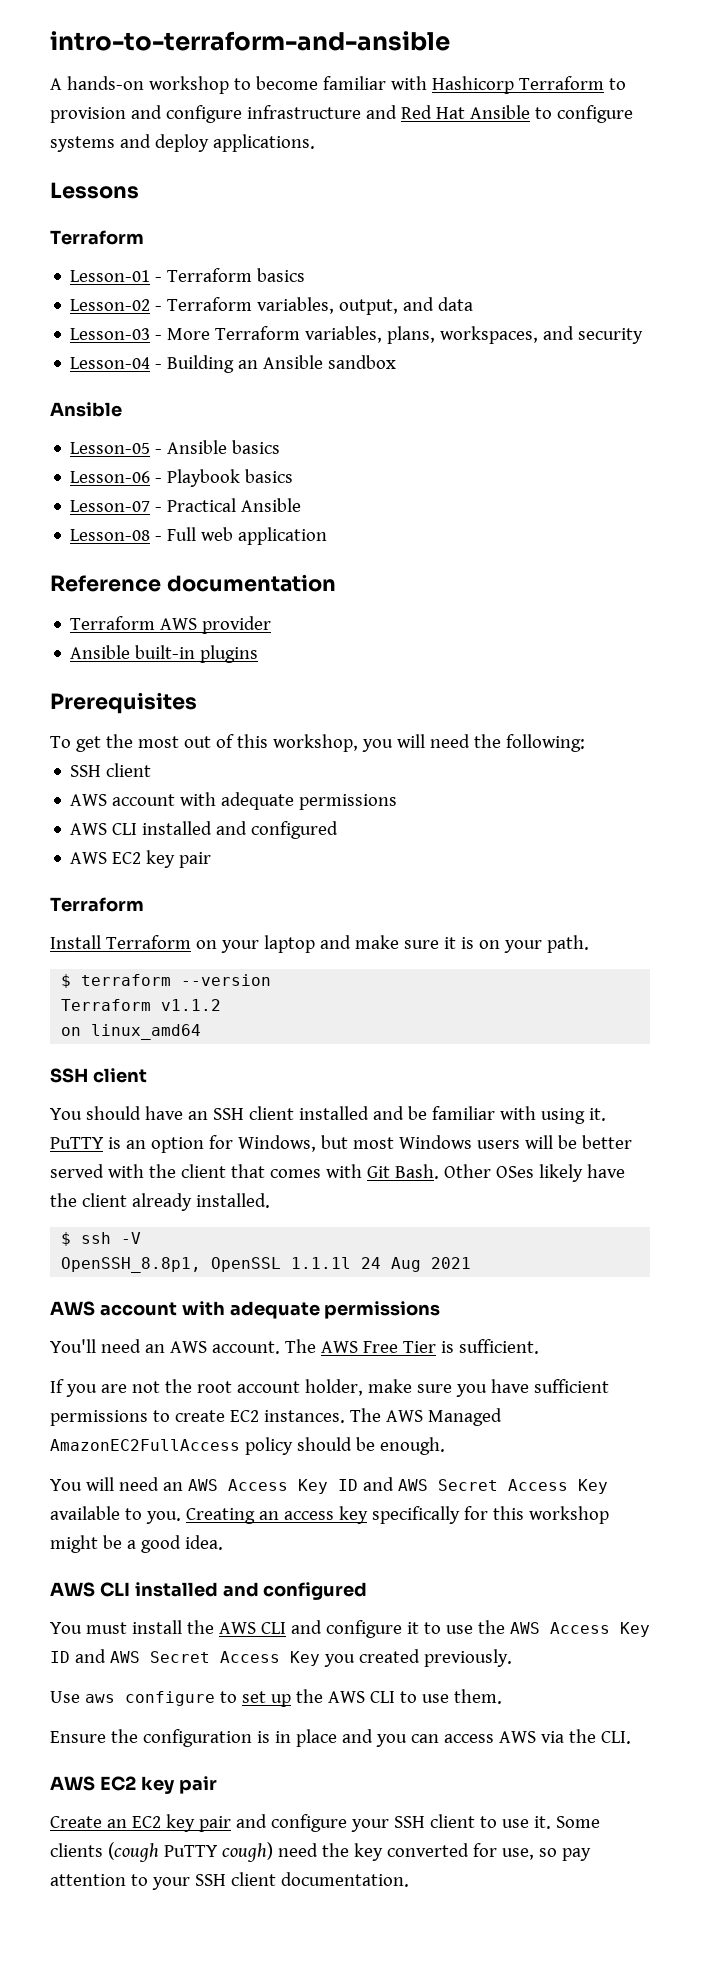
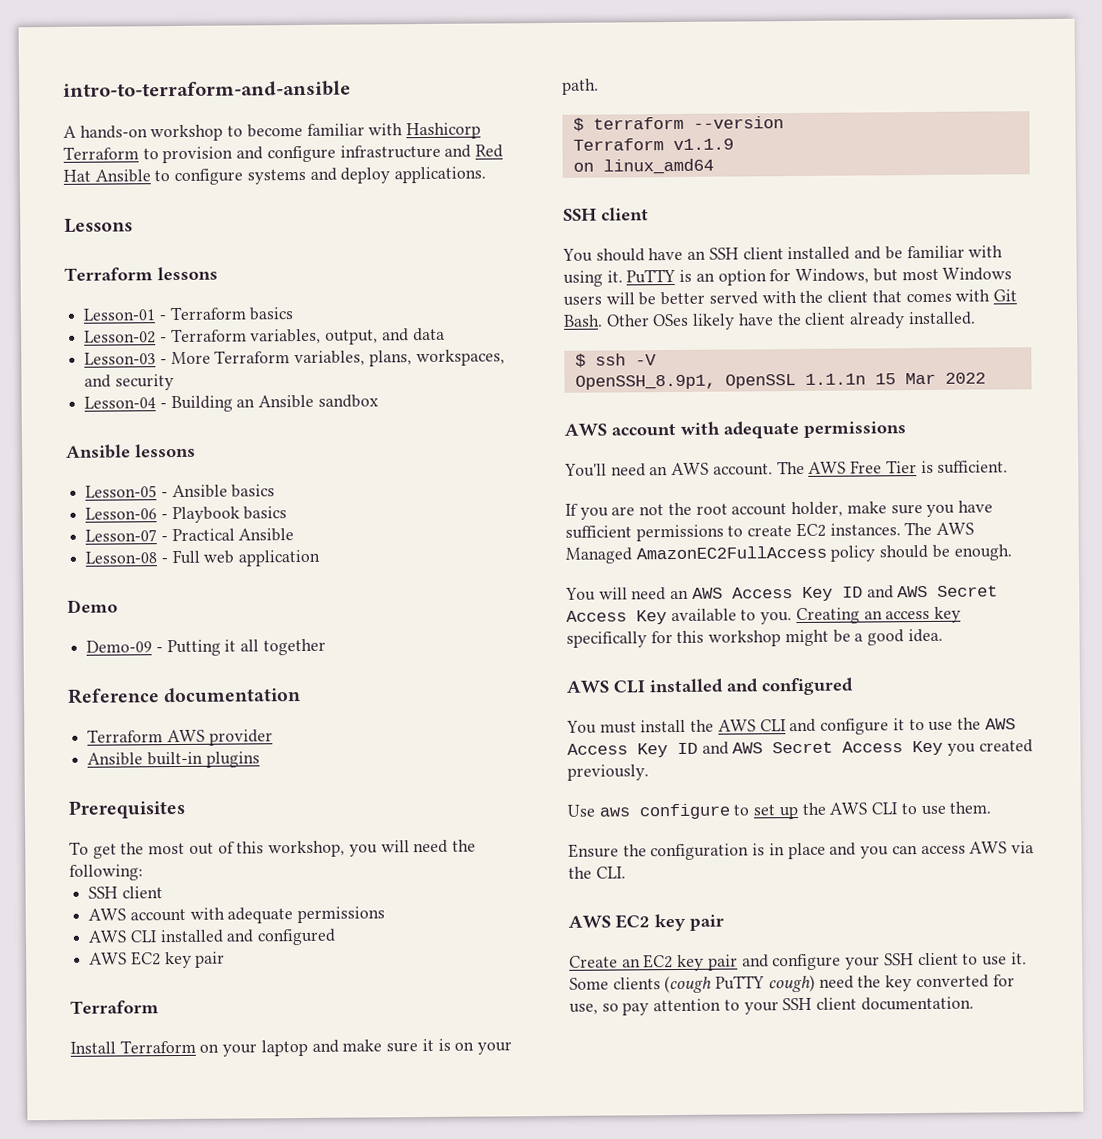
  Lessons
- Terraform
+ Terraform lessons
  Lesson-04 - Building an Ansible sandbox
- Ansible
+ Ansible lessons
+ Demo
+ Demo-09 - Putting it all together
- Terraform v1.1.2
+ Terraform v1.1.9
- OpenSSH_8.8p1, OpenSSL 1.1.1l 24 Aug 2021
+ OpenSSH_8.9p1, OpenSSL 1.1.1n 15 Mar 2022

